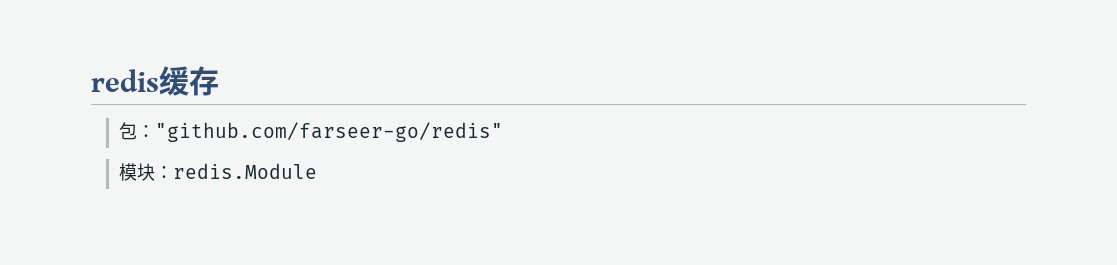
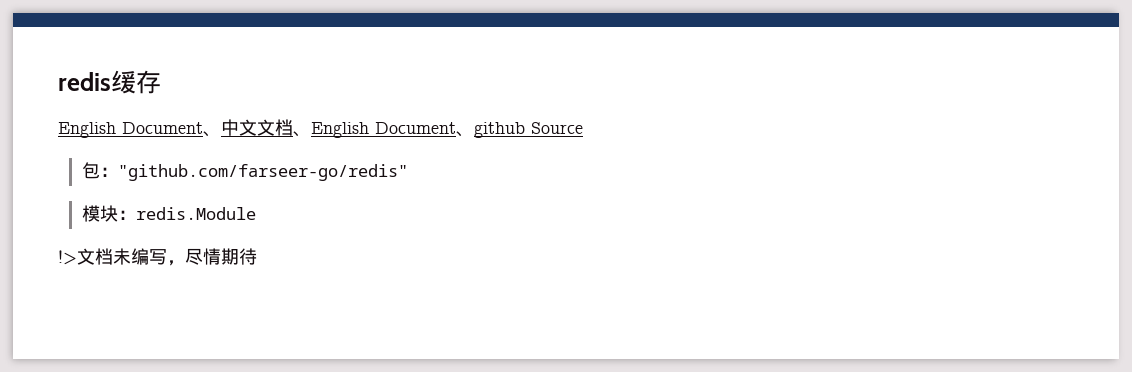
+ English Document、中文文档、English Document、github Source
+ !>文档未编写，尽情期待

